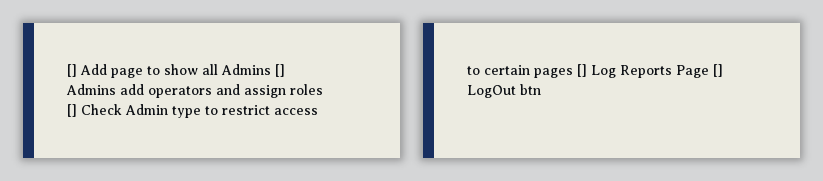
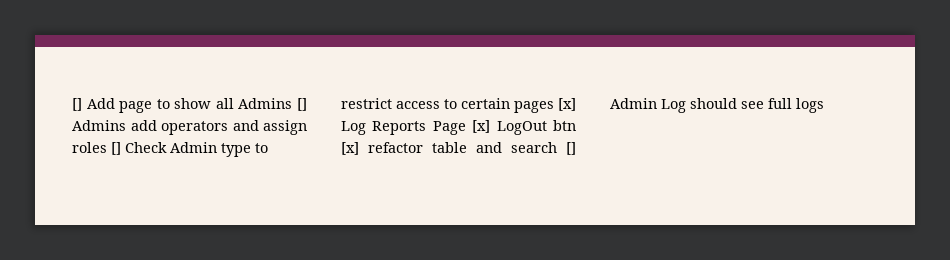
- [] Add page to show all Admins [] Admins add operators and assign roles [] Check Admin type to restrict access to certain pages [] Log Reports Page [] LogOut btn
+ [] Add page to show all Admins [] Admins add operators and assign roles [] Check Admin type to restrict access to certain pages [x] Log Reports Page [x] LogOut btn [x] refactor table and search [] Admin Log should see full logs

